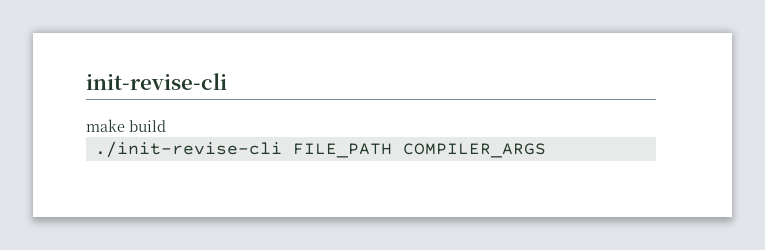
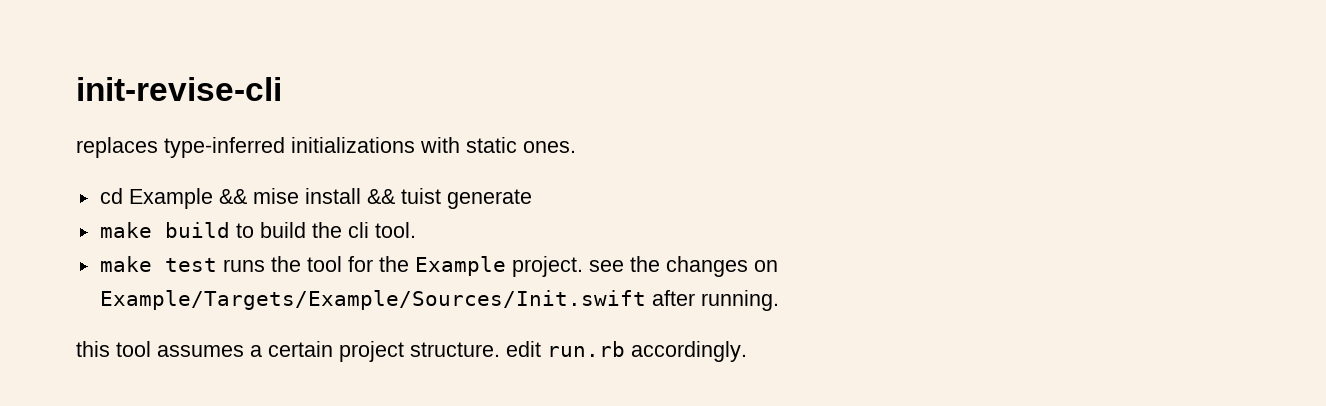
- make build
- ./init-revise-cli FILE_PATH COMPILER_ARGS
+ replaces type-inferred initializations with static ones.
+ cd Example && mise install && tuist generate
+ make build to build the cli tool.
+ make test runs the tool for the Example project. see the changes on Example/Targets/Example/Sources/Init.swift after running.
+ this tool assumes a certain project structure. edit run.rb accordingly.

